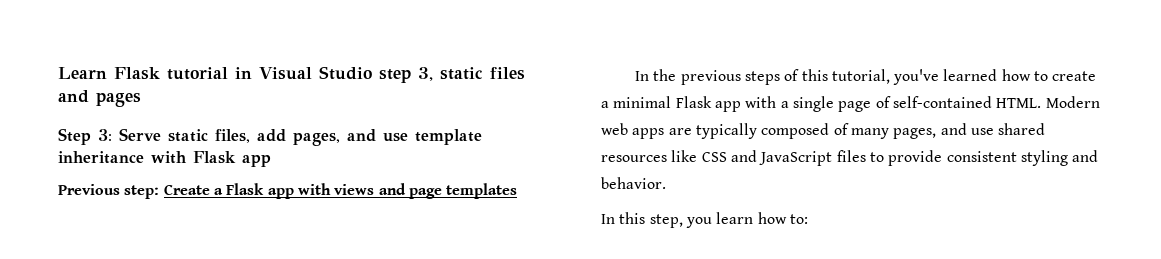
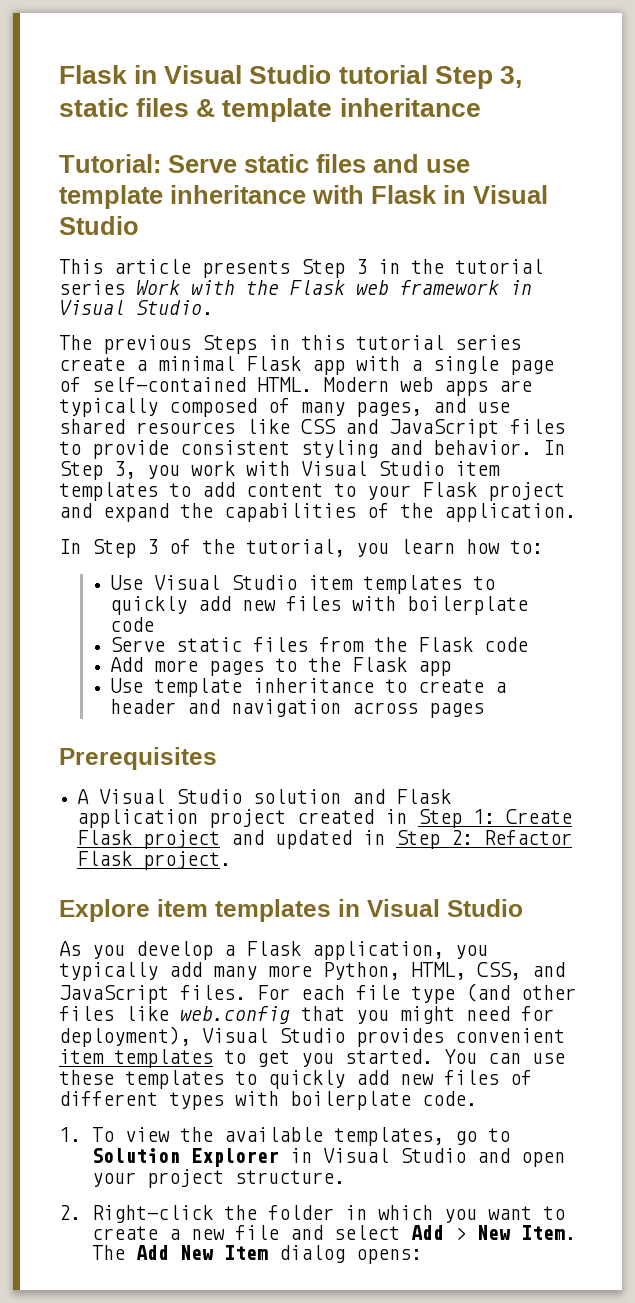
- Learn Flask tutorial in Visual Studio step 3, static files and pages
- Step 3: Serve static files, add pages, and use template inheritance with Flask app
- Previous step: Create a Flask app with views and page templates
- In the previous steps of this tutorial, you've learned how to create a minimal Flask app with a single page of self-contained HTML.
+ Flask in Visual Studio tutorial Step 3, static files & template inheritance
+ Tutorial: Serve static files and use template inheritance with Flask in Visual Studio
+ This article presents Step 3 in the tutorial series Work with the Flask web framework in Visual Studio.
+ The previous Steps in this tutorial series create a minimal Flask app with a single page of self-contained HTML.
- Modern web apps are typically composed of many pages, and use shared resources like CSS and JavaScript files to provide consistent styling and behavior.
- In this step, you learn how to:
+ Modern web apps are typically composed of many pages, and use shared resources like CSS and JavaScript files to provide consistent styling and behavior. In Step 3, you work with Visual Studio item templates to add content to your Flask project and expand the capabilities of the application.
+ In Step 3 of the tutorial, you learn how to:
+ Use Visual Studio item templates to quickly add new files with boilerplate code
+ Serve static files from the Flask code
+ Add more pages to the Flask app
+ Use template inheritance to create a header and navigation across pages
+ Prerequisites
+ A Visual Studio solution and Flask application project created in Step 1: Create Flask project and updated in Step 2: Refactor Flask project.
+ Explore item templates in Visual Studio
+ As you develop a Flask application, you typically add many more Python, HTML, CSS, and JavaScript files. For each file type (and other files like web.config that you might need for deployment), Visual Studio provides convenient item templates to get you started. You can use these templates to quickly add new files of different types with boilerplate code.
+ 1. To view the available templates, go to Solution Explorer in Visual Studio and open your project structure.
+ 2. Right-click the folder in which you want to create a new file and select Add > New Item. The Add New Item dialog opens:

